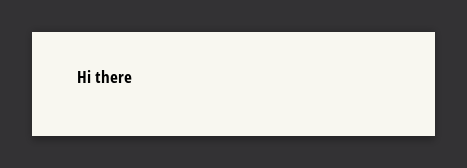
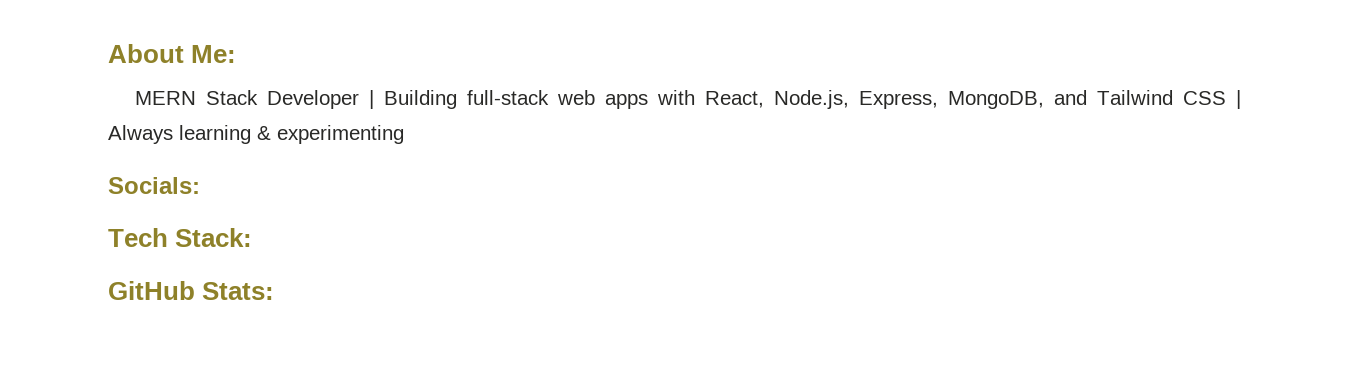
- Hi there
+ About Me:
+ MERN Stack Developer | Building full-stack web apps with React, Node.js, Express, MongoDB, and Tailwind CSS | Always learning & experimenting
+ Socials:
+ Tech Stack:
+ GitHub Stats:

